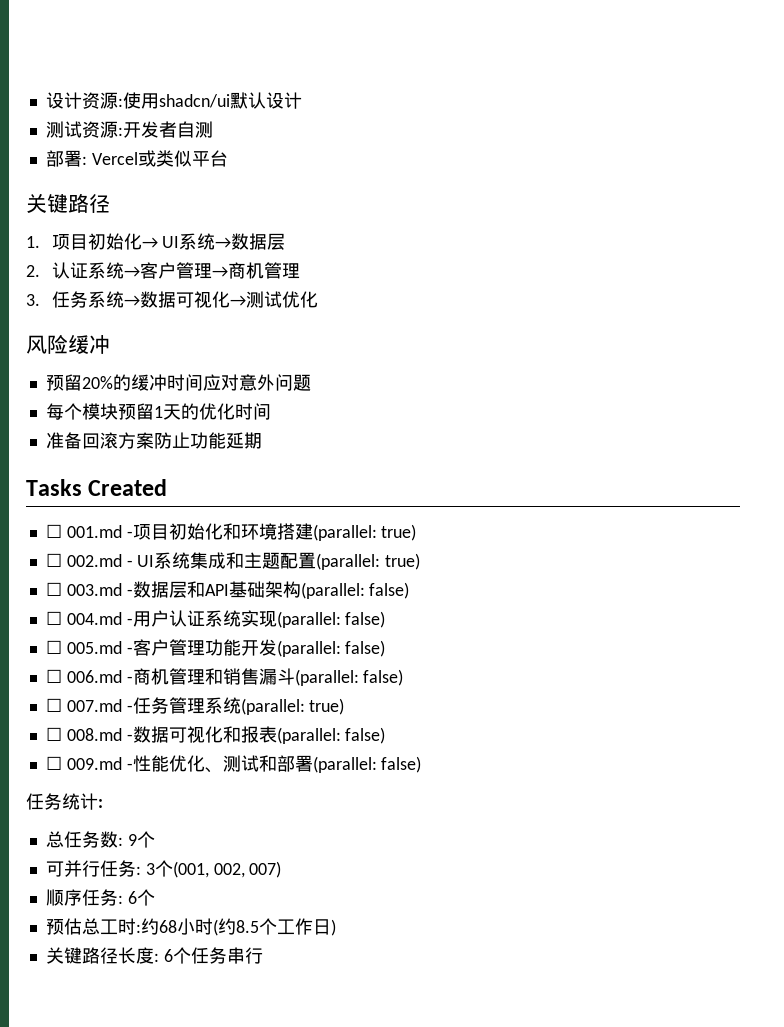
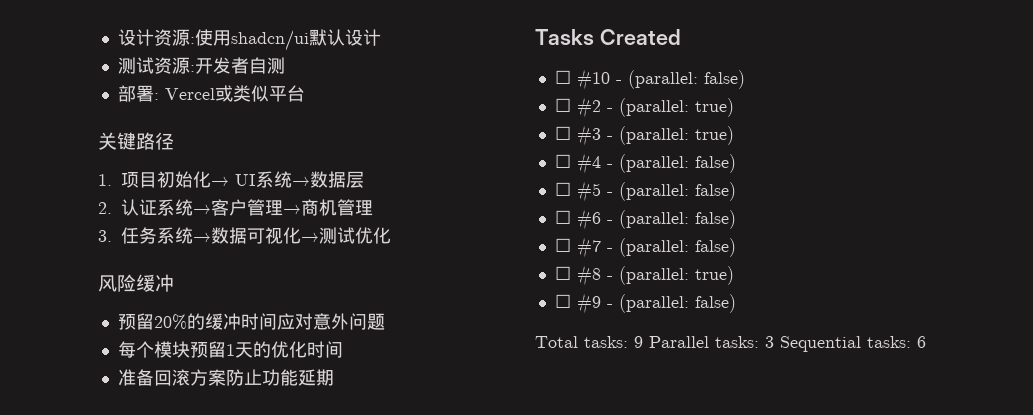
- ☐ 001.md -项目初始化和环境搭建(parallel: true)
- ☐ 002.md - UI系统集成和主题配置(parallel: true)
- ☐ 003.md -数据层和API基础架构(parallel: false)
- ☐ 004.md -用户认证系统实现(parallel: false)
- ☐ 005.md -客户管理功能开发(parallel: false)
- ☐ 006.md -商机管理和销售漏斗(parallel: false)
- ☐ 007.md -任务管理系统(parallel: true)
- ☐ 008.md -数据可视化和报表(parallel: false)
- ☐ 009.md -性能优化、测试和部署(parallel: false)
- 任务统计:
- 总任务数: 9个
- 可并行任务: 3个(001, 002, 007)
- 顺序任务: 6个
- 预估总工时:约68小时(约8.5个工作日)
- 关键路径长度: 6个任务串行
+ ☐ #10 - (parallel: false)
+ ☐ #2 - (parallel: true)
+ ☐ #3 - (parallel: true)
+ ☐ #4 - (parallel: false)
+ ☐ #5 - (parallel: false)
+ ☐ #6 - (parallel: false)
+ ☐ #7 - (parallel: false)
+ ☐ #8 - (parallel: true)
+ ☐ #9 - (parallel: false)
+ Total tasks: 9 Parallel tasks: 3 Sequential tasks: 6

